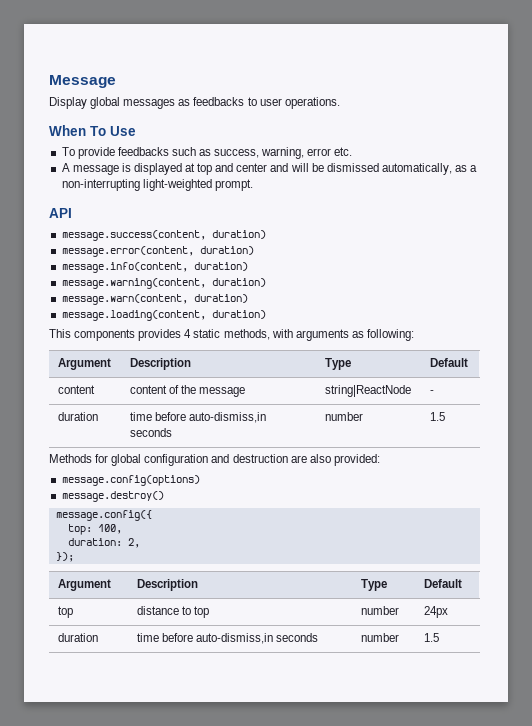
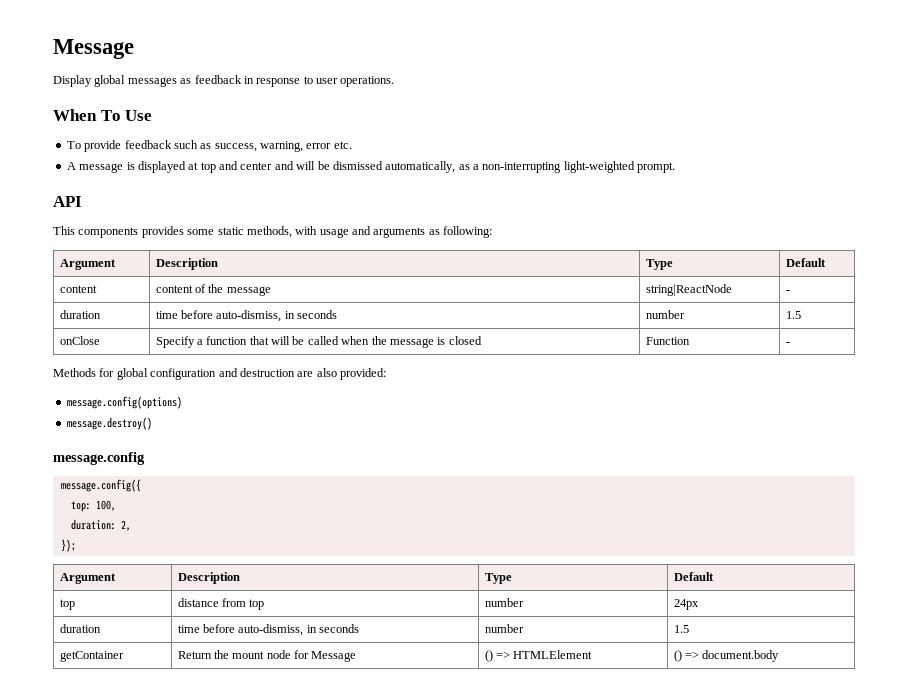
- Display global messages as feedbacks to user operations.
+ Display global messages as feedback in response to user operations.
- To provide feedbacks such as success, warning, error etc.
+ To provide feedback such as success, warning, error etc.
- message.success(content, duration)
- message.error(content, duration)
- message.info(content, duration)
- message.warning(content, duration)
- message.warn(content, duration)
- message.loading(content, duration)
- This components provides 4 static methods, with arguments as following:
+ This components provides some static methods, with usage and arguments as following:
  content | content of the message | string|ReactNode | -
- duration | time before auto-dismiss,in seconds | number | 1.5
+ duration | time before auto-dismiss, in seconds | number | 1.5
+ onClose | Specify a function that will be called when the message is closed | Function | -
+ message.config
- top | distance to top | number | 24px
- duration | time before auto-dismiss,in seconds | number | 1.5
+ top | distance from top | number | 24px
+ duration | time before auto-dismiss, in seconds | number | 1.5
+ getContainer | Return the mount node for Message | () => HTMLElement | () => document.body

